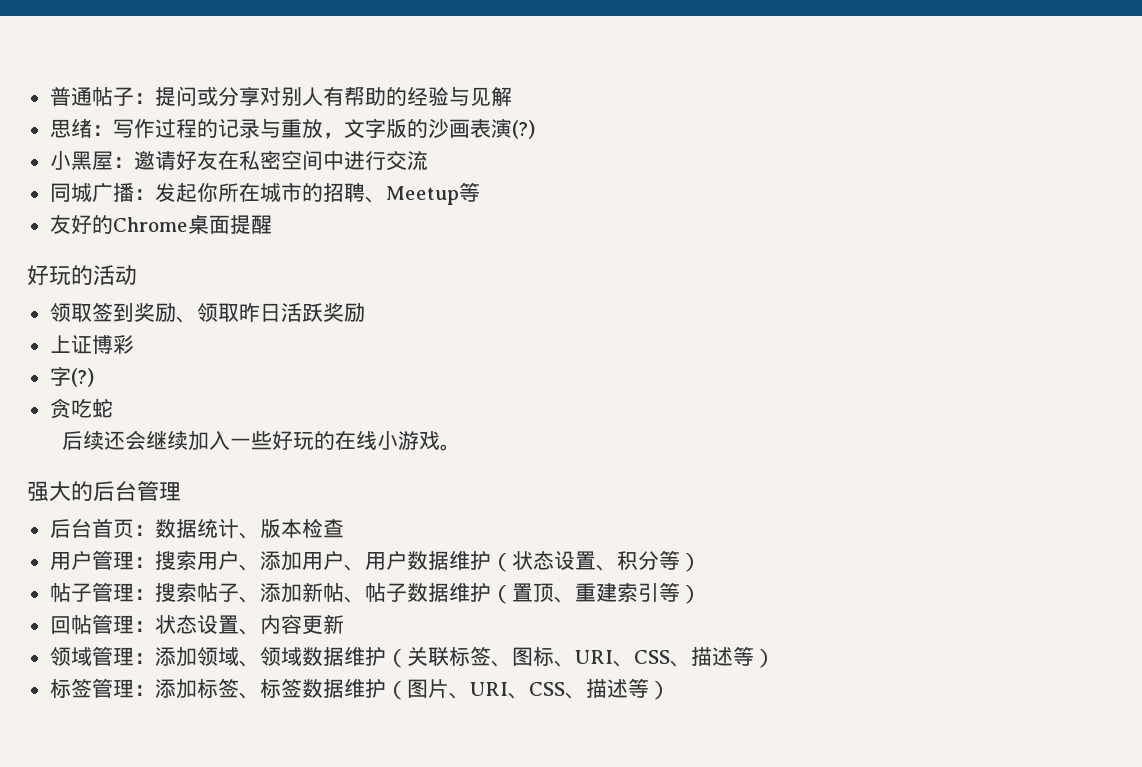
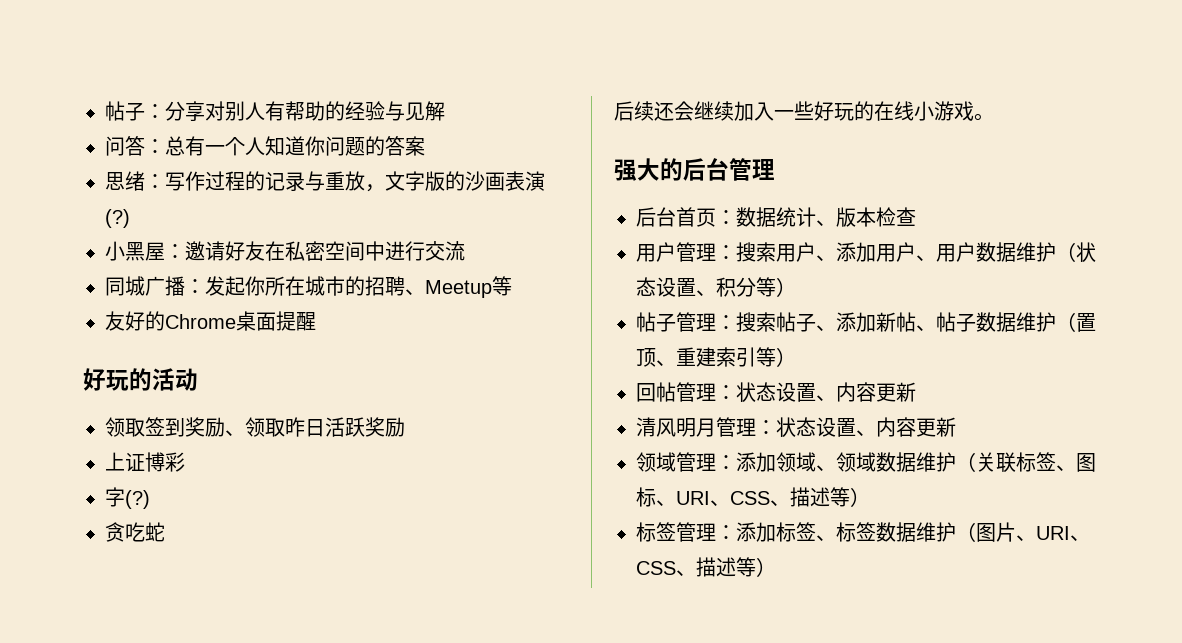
- 普通帖子：提问或分享对别人有帮助的经验与见解
+ 帖子：分享对别人有帮助的经验与见解
+ 问答：总有一个人知道你问题的答案
+ 清风明月管理：状态设置、内容更新

